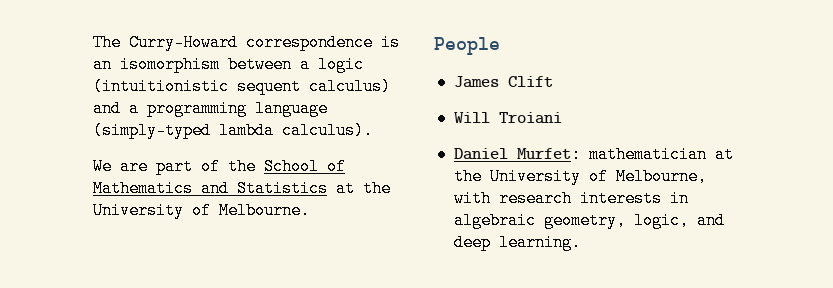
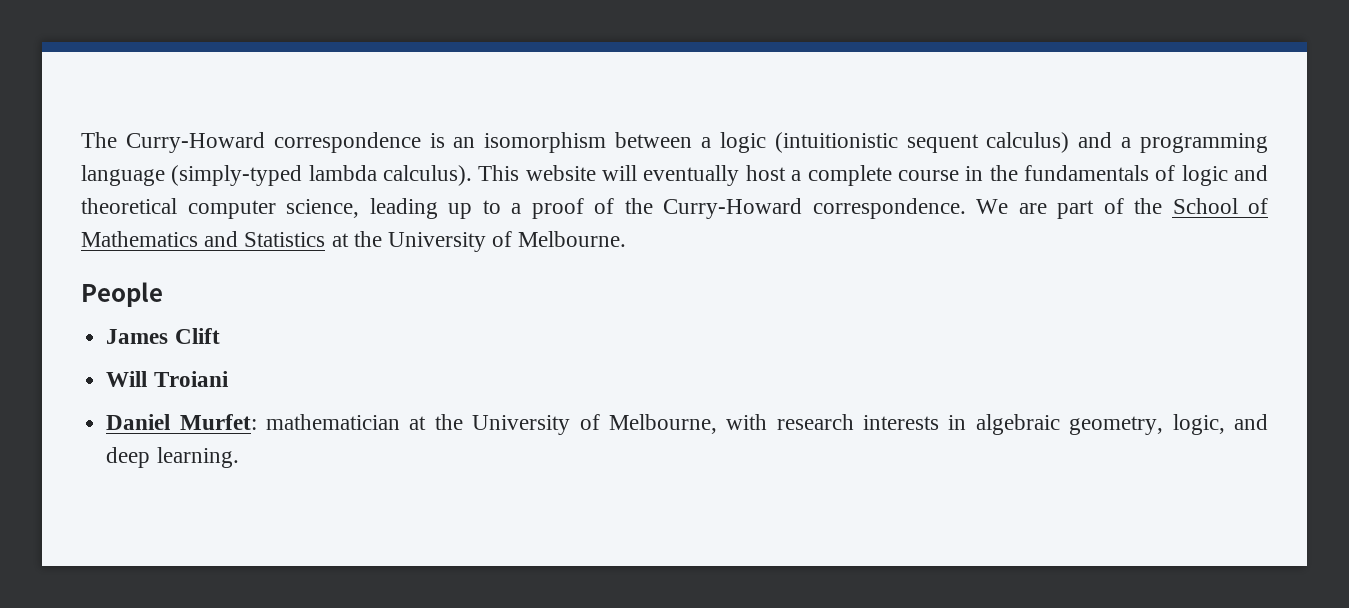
- The Curry-Howard correspondence is an isomorphism between a logic (intuitionistic sequent calculus) and a programming language (simply-typed lambda calculus).
- We are part of the School of Mathematics and Statistics at the University of Melbourne.
+ The Curry-Howard correspondence is an isomorphism between a logic (intuitionistic sequent calculus) and a programming language (simply-typed lambda calculus). This website will eventually host a complete course in the fundamentals of logic and theoretical computer science, leading up to a proof of the Curry-Howard correspondence. We are part of the School of Mathematics and Statistics at the University of Melbourne.

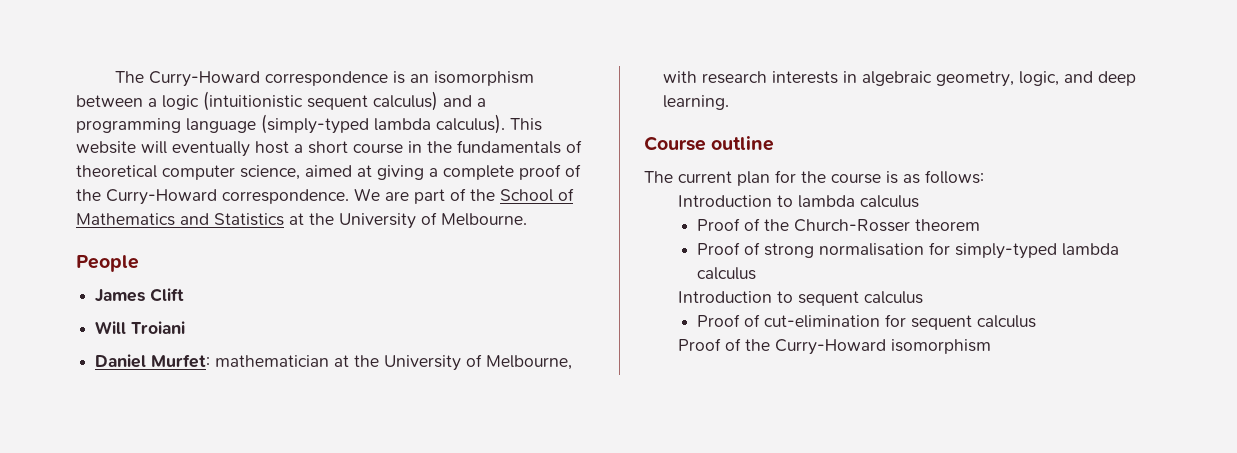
- This website will eventually host a complete course in the fundamentals of logic and theoretical computer science, leading up to a proof of the Curry-Howard correspondence.
+ This website will eventually host a short course in the fundamentals of theoretical computer science, aimed at giving a complete proof of the Curry-Howard correspondence.
+ Course outline
+ The current plan for the course is as follows:
+ Introduction to lambda calculus
+ Proof of the Church-Rosser theorem
+ Proof of strong normalisation for simply-typed lambda calculus
+ Introduction to sequent calculus
+ Proof of cut-elimination for sequent calculus
+ Proof of the Curry-Howard isomorphism

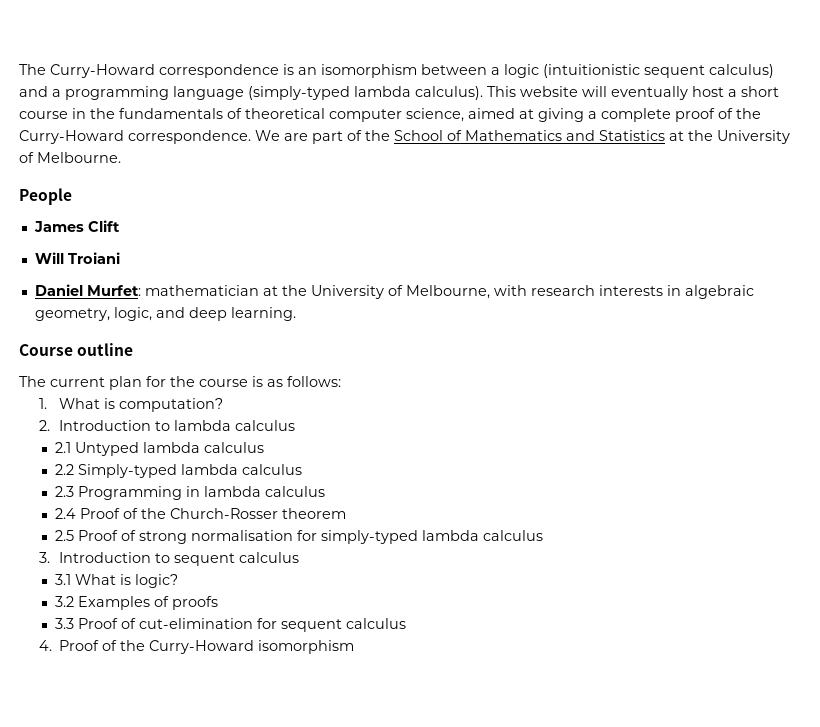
- Introduction to lambda calculus
+ 1. What is computation?
+ 2. Introduction to lambda calculus
- Proof of the Church-Rosser theorem
+ 2.1 Untyped lambda calculus
+ 2.2 Simply-typed lambda calculus
+ 2.3 Programming in lambda calculus
+ 2.4 Proof of the Church-Rosser theorem
- Proof of strong normalisation for simply-typed lambda calculus
+ 2.5 Proof of strong normalisation for simply-typed lambda calculus
- Introduction to sequent calculus
+ 3. Introduction to sequent calculus
- Proof of cut-elimination for sequent calculus
+ 3.1 What is logic?
+ 3.2 Examples of proofs
+ 3.3 Proof of cut-elimination for sequent calculus
- Proof of the Curry-Howard isomorphism
+ 4. Proof of the Curry-Howard isomorphism

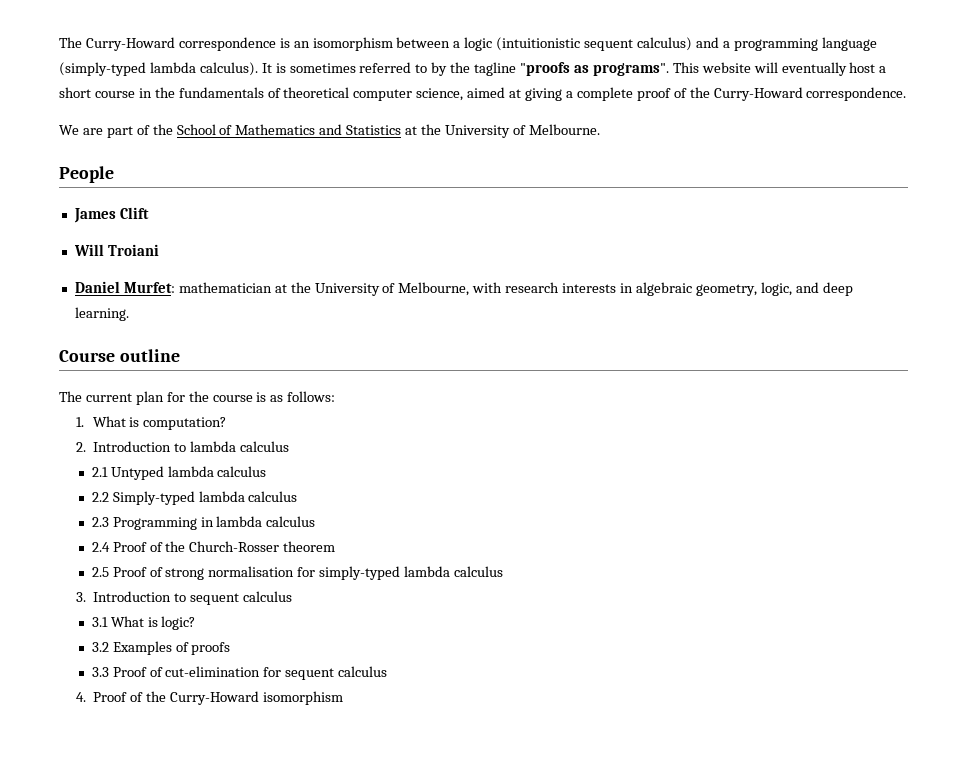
+ It is sometimes referred to by the tagline "proofs as programs".
- This website will eventually host a short course in the fundamentals of theoretical computer science, aimed at giving a complete proof of the Curry-Howard correspondence. We are part of the School of Mathematics and Statistics at the University of Melbourne.
+ This website will eventually host a short course in the fundamentals of theoretical computer science, aimed at giving a complete proof of the Curry-Howard correspondence.
+ We are part of the School of Mathematics and Statistics at the University of Melbourne.

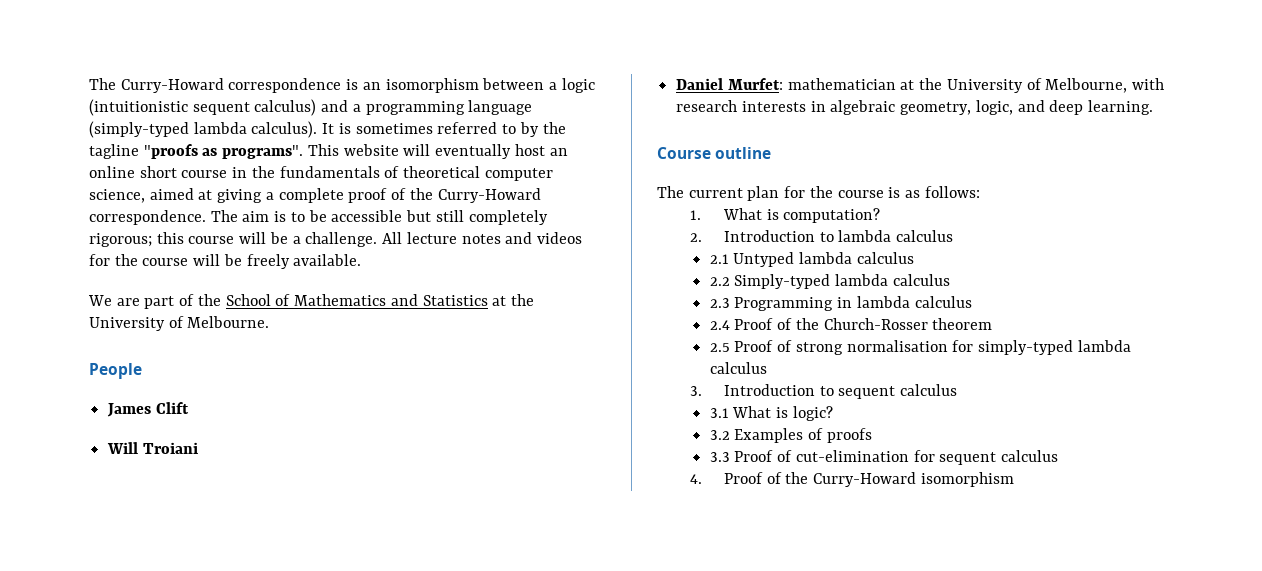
- This website will eventually host a short course in the fundamentals of theoretical computer science, aimed at giving a complete proof of the Curry-Howard correspondence.
+ This website will eventually host an online short course in the fundamentals of theoretical computer science, aimed at giving a complete proof of the Curry-Howard correspondence. The aim is to be accessible but still completely rigorous; this course will be a challenge. All lecture notes and videos for the course will be freely available.

